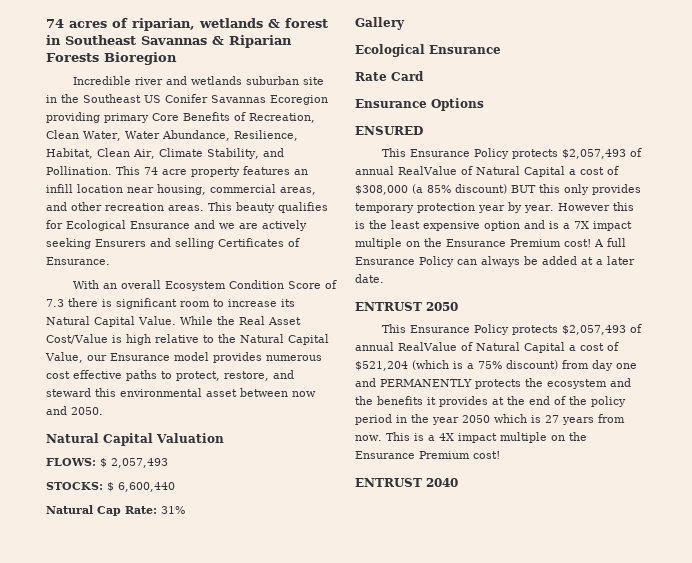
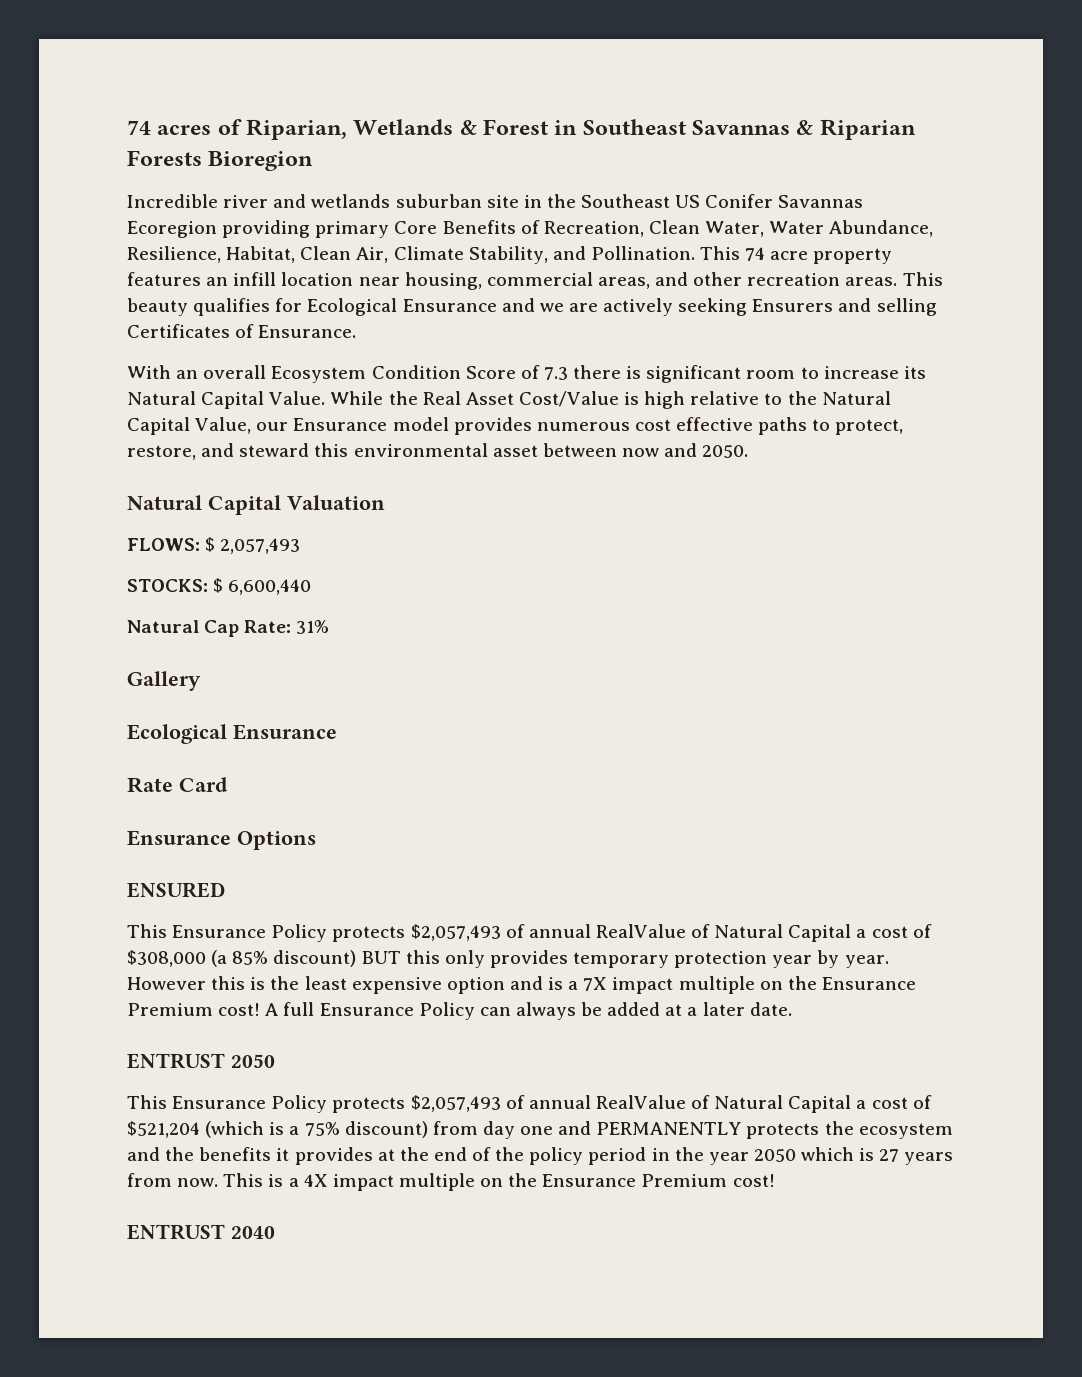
- 74 acres of riparian, wetlands & forest in Southeast Savannas & Riparian Forests Bioregion
+ 74 acres of Riparian, Wetlands & Forest in Southeast Savannas & Riparian Forests Bioregion

